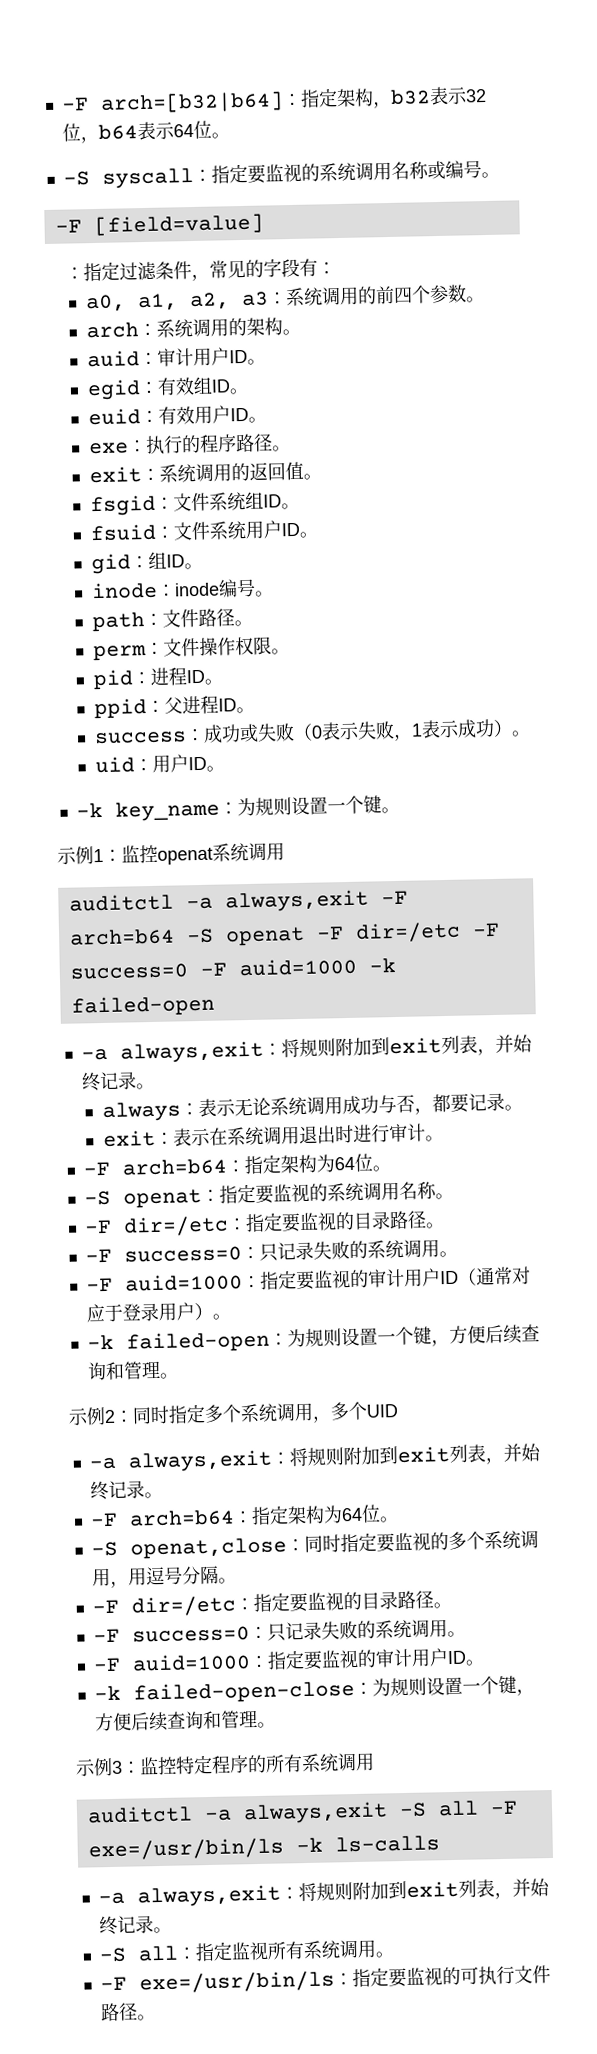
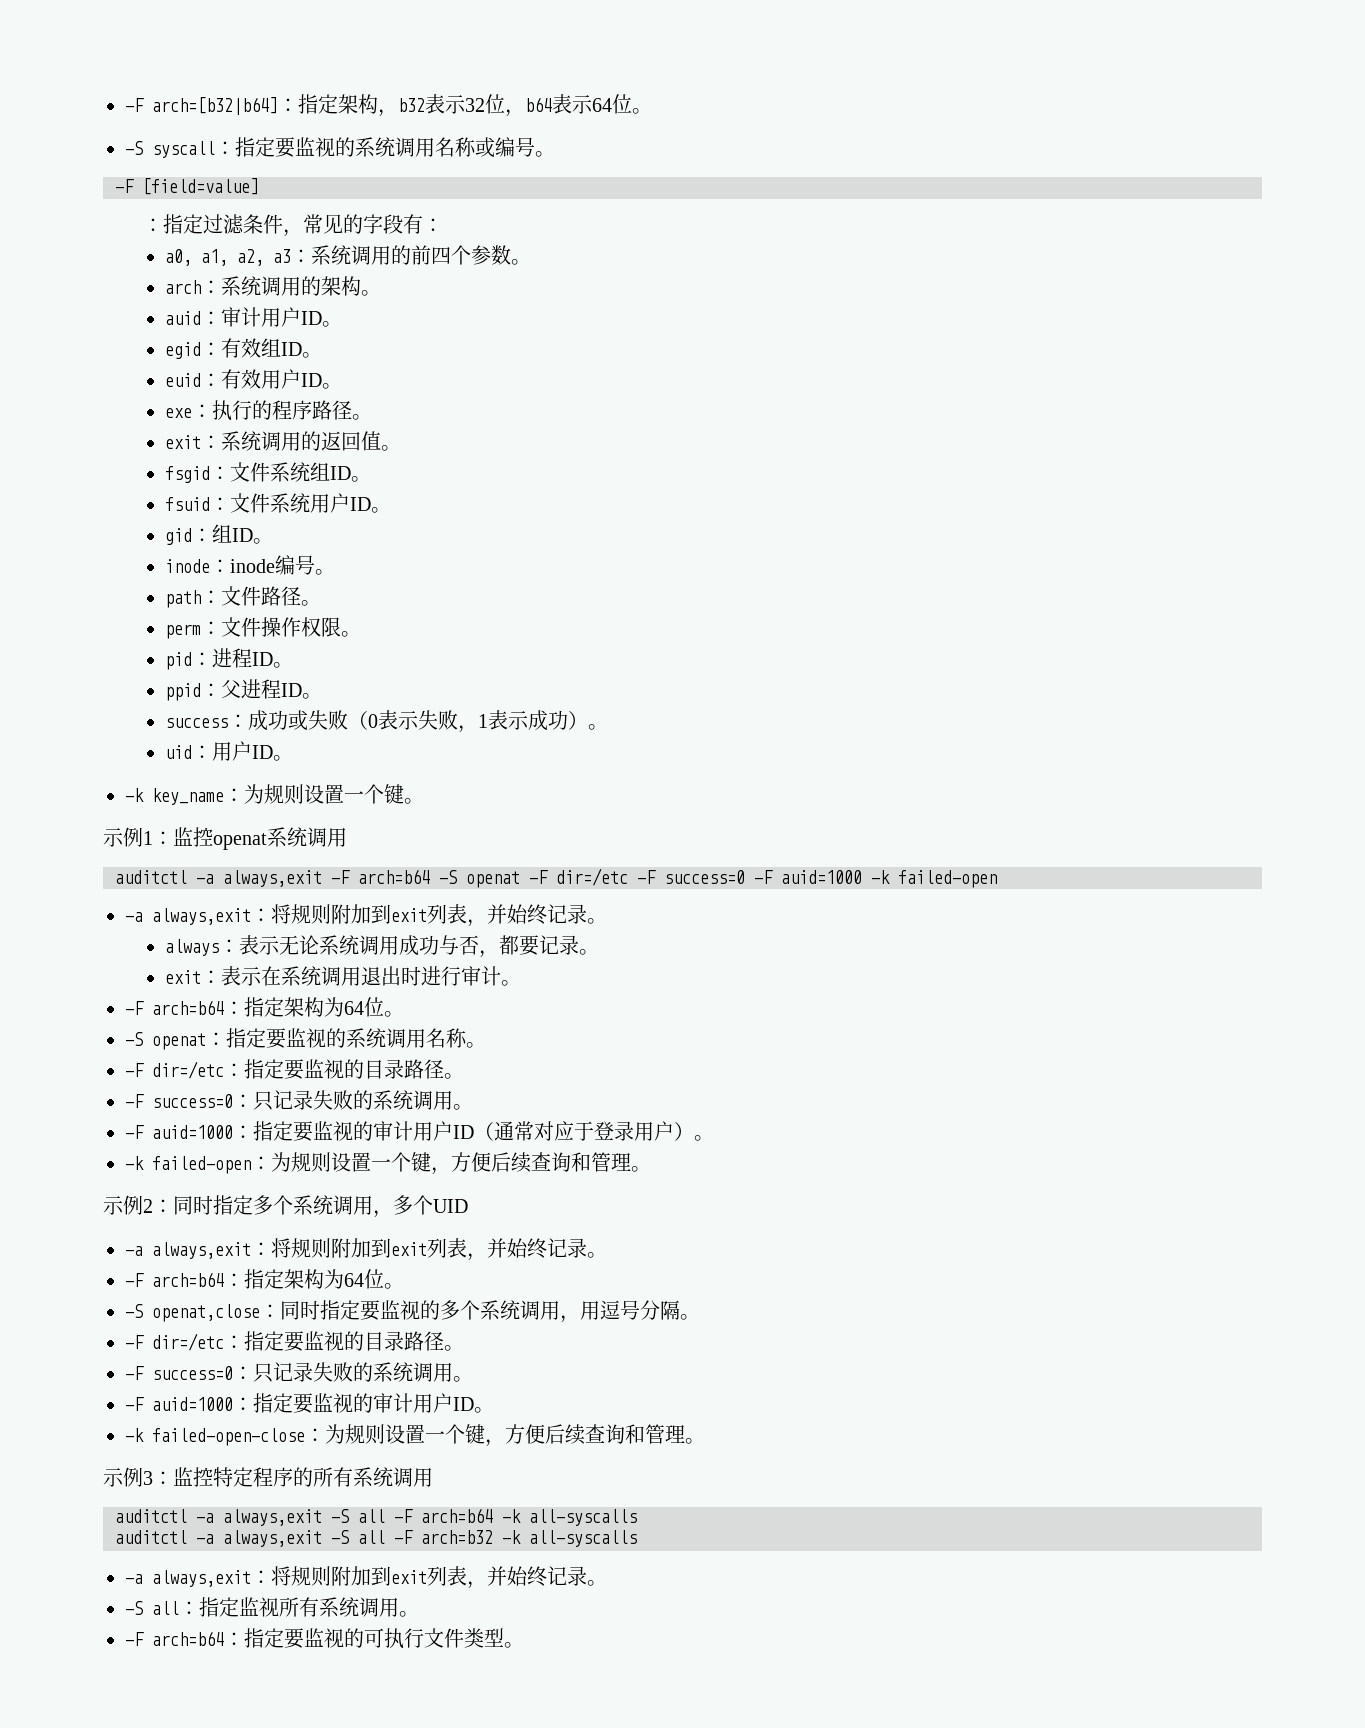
- auditctl -a always,exit -S all -F exe=/usr/bin/ls -k ls-calls
+ auditctl -a always,exit -S all -F arch=b64 -k all-syscalls
+ auditctl -a always,exit -S all -F arch=b32 -k all-syscalls
- -F exe=/usr/bin/ls：指定要监视的可执行文件路径。
+ -F arch=b64：指定要监视的可执行文件类型。

